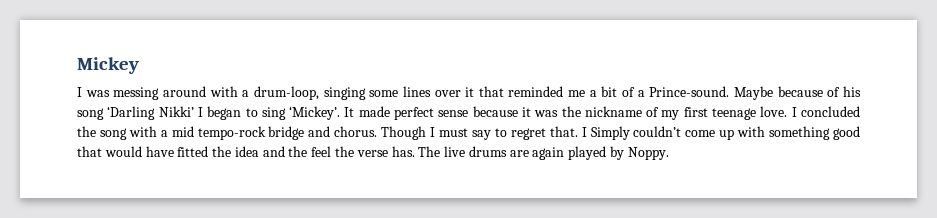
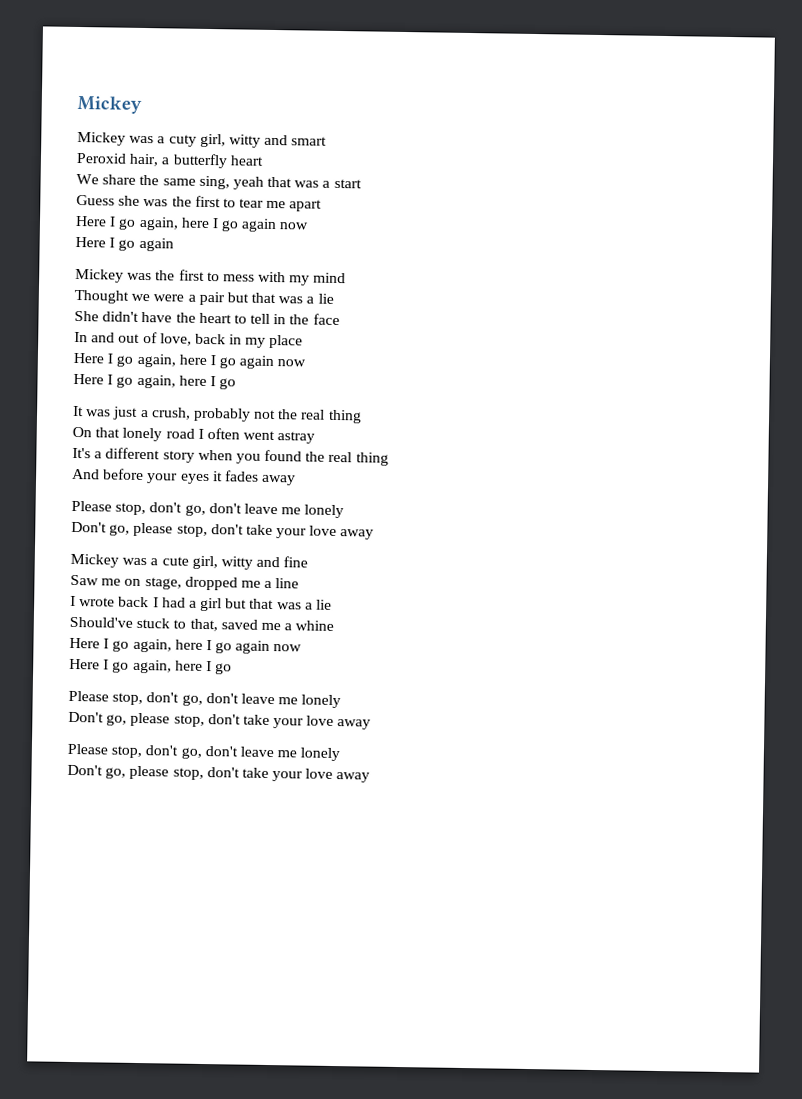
- I was messing around with a drum-loop, singing some lines over it that reminded me a bit of a Prince-sound. Maybe because of his song ‘Darling Nikki’ I began to sing ‘Mickey’. It made perfect sense because it was the nickname of my first teenage love. I concluded the song with a mid tempo-rock bridge and chorus. Though I must say to regret that. I Simply couldn’t come up with something good that would have fitted the idea and the feel the verse has. The live drums are again played by Noppy.
+ Mickey was a cuty girl, witty and smart
+ Peroxid hair, a butterfly heart
+ We share the same sing, yeah that was a start
+ Guess she was the first to tear me apart
+ Here I go again, here I go again now
+ Here I go again
+ Mickey was the first to mess with my mind
+ Thought we were a pair but that was a lie
+ She didn't have the heart to tell in the face
+ In and out of love, back in my place
+ Here I go again, here I go again now
+ Here I go again, here I go
+ It was just a crush, probably not the real thing
+ On that lonely road I often went astray
+ It's a different story when you found the real thing
+ And before your eyes it fades away
+ Please stop, don't go, don't leave me lonely
+ Don't go, please stop, don't take your love away
+ Mickey was a cute girl, witty and fine
+ Saw me on stage, dropped me a line
+ I wrote back I had a girl but that was a lie
+ Should've stuck to that, saved me a whine
+ Here I go again, here I go again now
+ Here I go again, here I go
+ Please stop, don't go, don't leave me lonely
+ Don't go, please stop, don't take your love away
+ Please stop, don't go, don't leave me lonely
+ Don't go, please stop, don't take your love away

